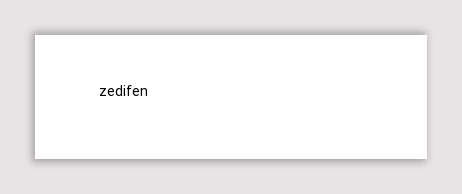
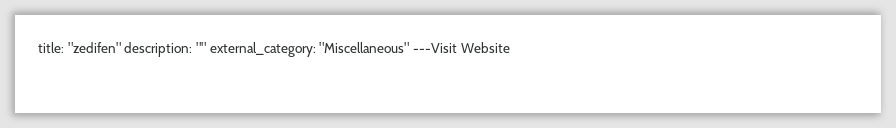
- zedifen
+ title: "zedifen" description: "" external_category: "Miscellaneous" ---Visit Website

